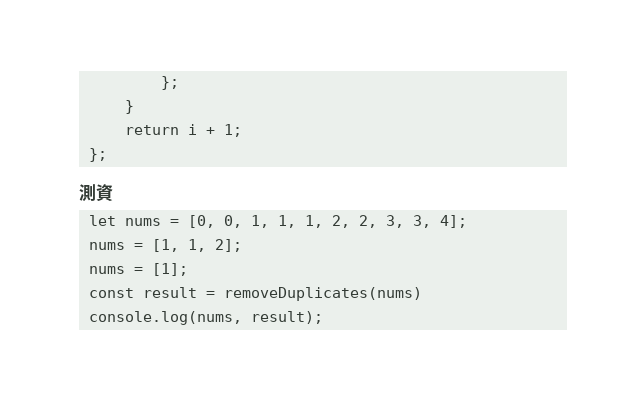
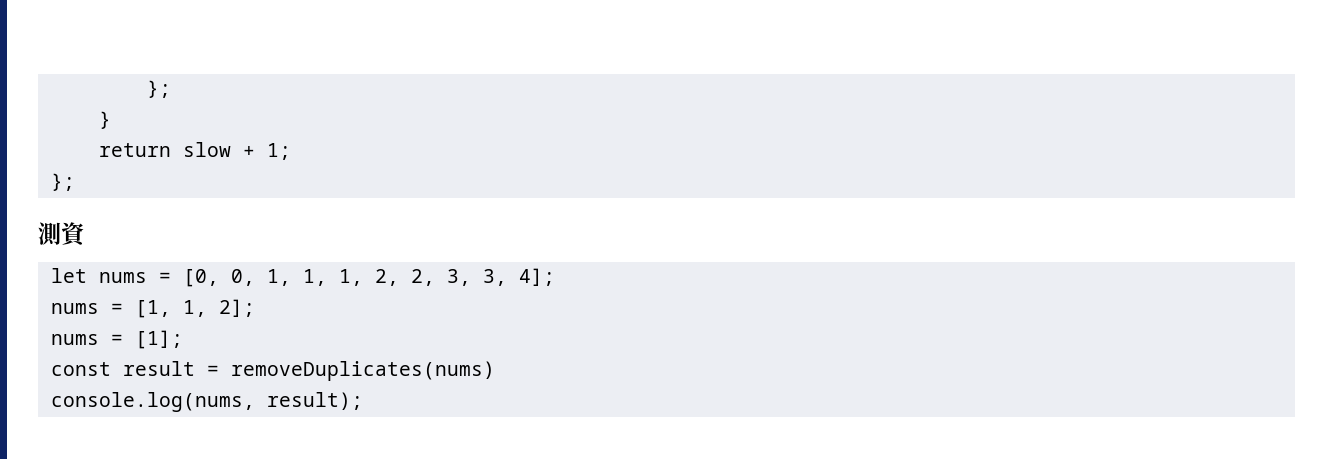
- return i + 1;
+ return slow + 1;

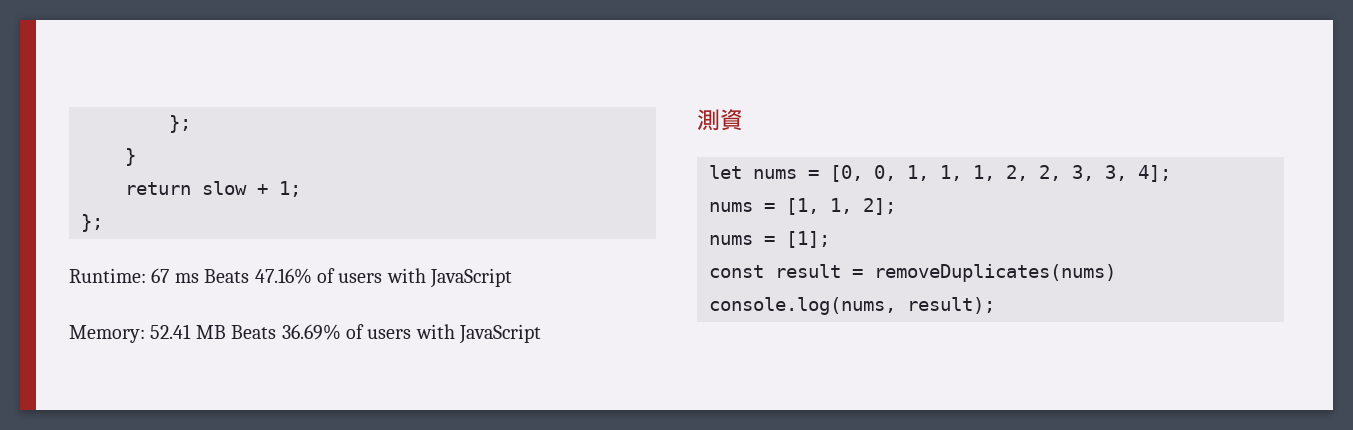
+ Runtime: 67 ms Beats 47.16% of users with JavaScript
+ Memory: 52.41 MB Beats 36.69% of users with JavaScript

